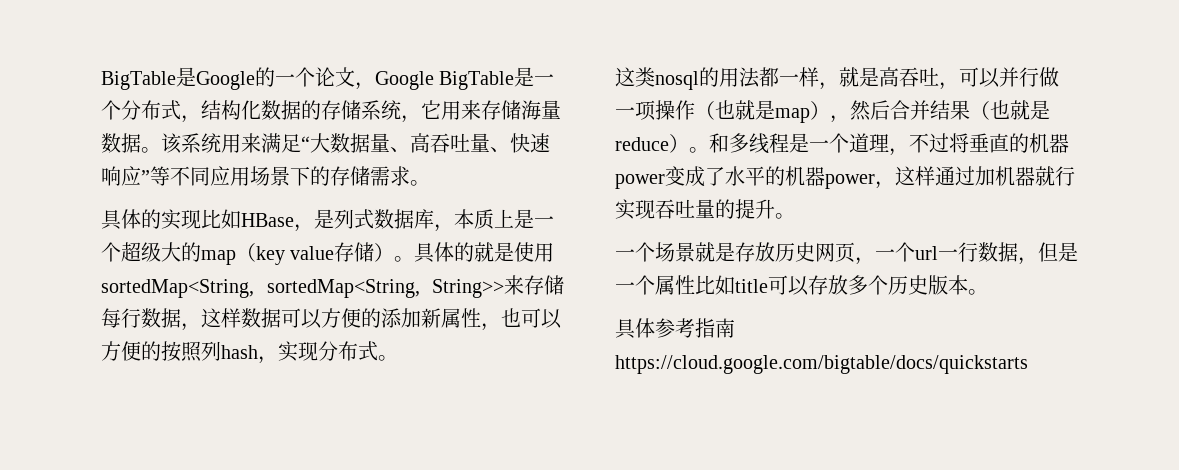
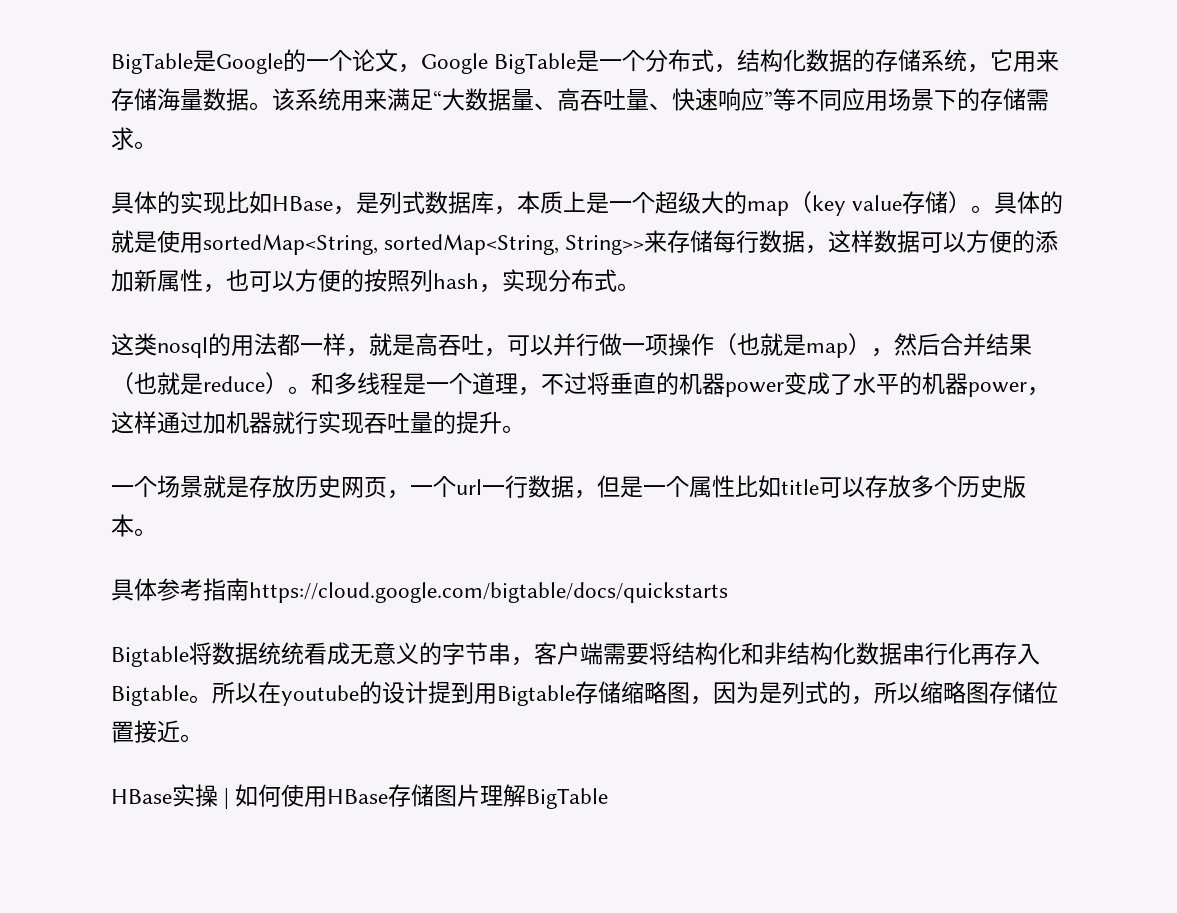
+ Bigtable将数据统统看成无意义的字节串，客户端需要将结构化和非结构化数据串行化再存入Bigtable。所以在youtube的设计提到用Bigtable存储缩略图，因为是列式的，所以缩略图存储位置接近。
+ HBase实操 | 如何使用HBase存储图片理解BigTable

